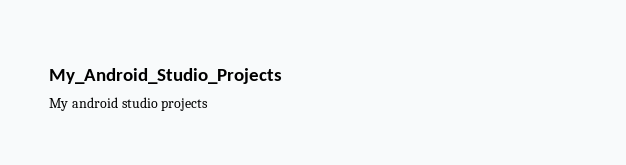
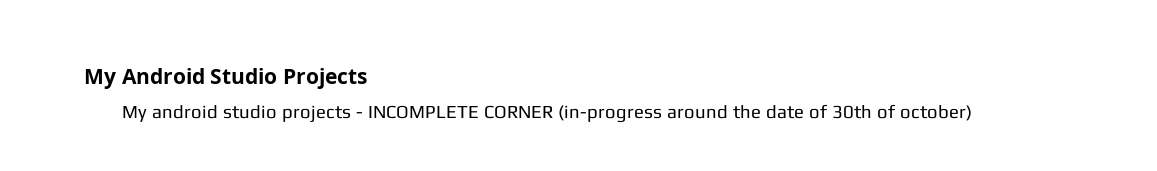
- My_Android_Studio_Projects
+ My Android Studio Projects
- My android studio projects
+ My android studio projects - INCOMPLETE CORNER (in-progress around the date of 30th of october)

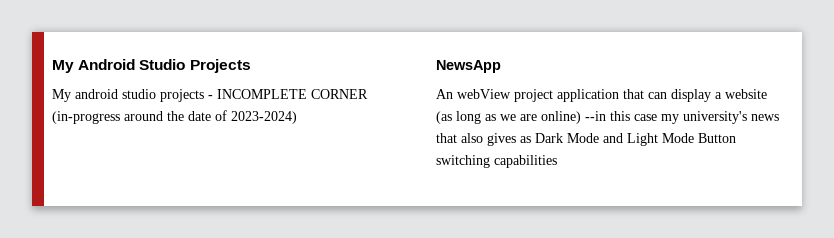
- My android studio projects - INCOMPLETE CORNER (in-progress around the date of 30th of october)
+ My android studio projects - INCOMPLETE CORNER (in-progress around the date of 2023-2024)
+ NewsApp
+ An webView project application that can display a website (as long as we are online) --in this case my university's news that also gives as Dark Mode and Light Mode Button switching capabilities

